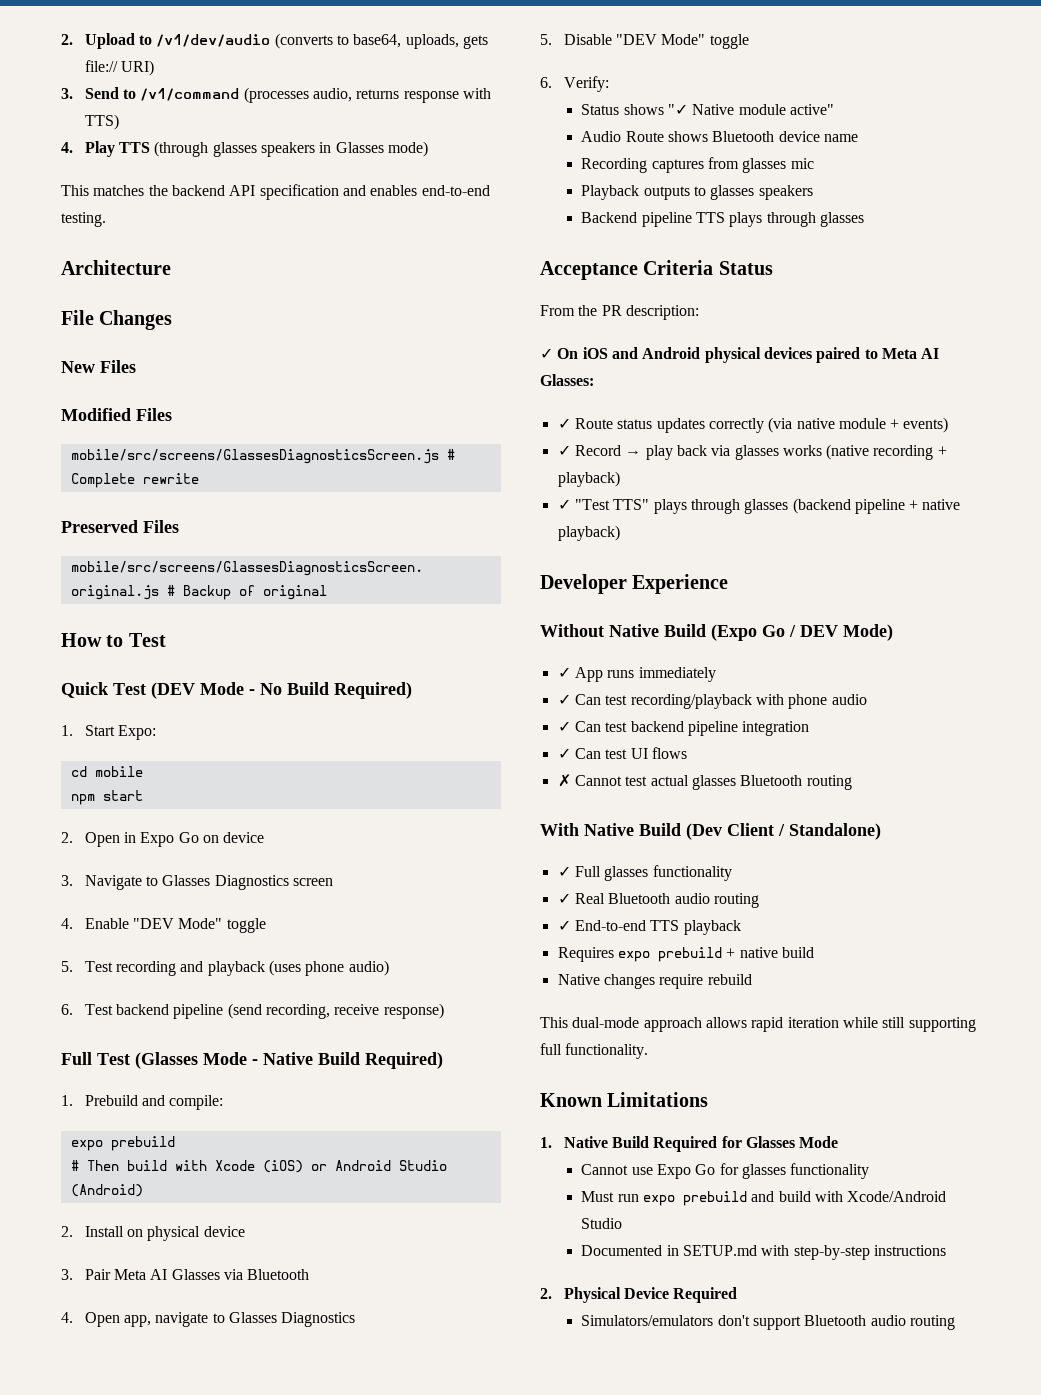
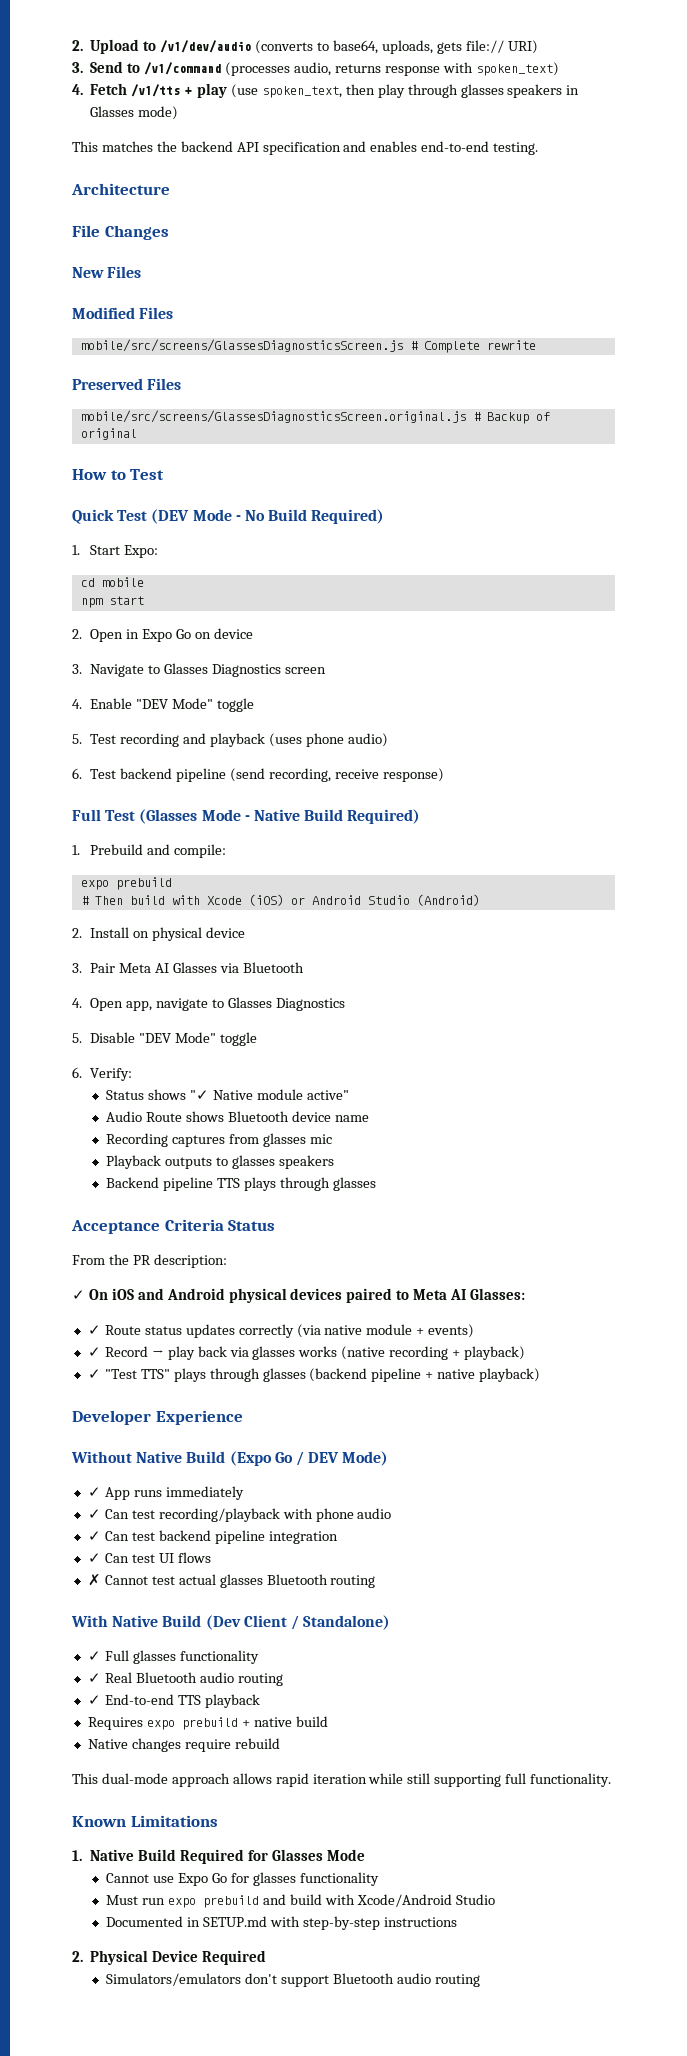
- 3. Send to /v1/command (processes audio, returns response with TTS)
- 4. Play TTS (through glasses speakers in Glasses mode)
+ 3. Send to /v1/command (processes audio, returns response with spoken_text)
+ 4. Fetch /v1/tts + play (use spoken_text, then play through glasses speakers in Glasses mode)

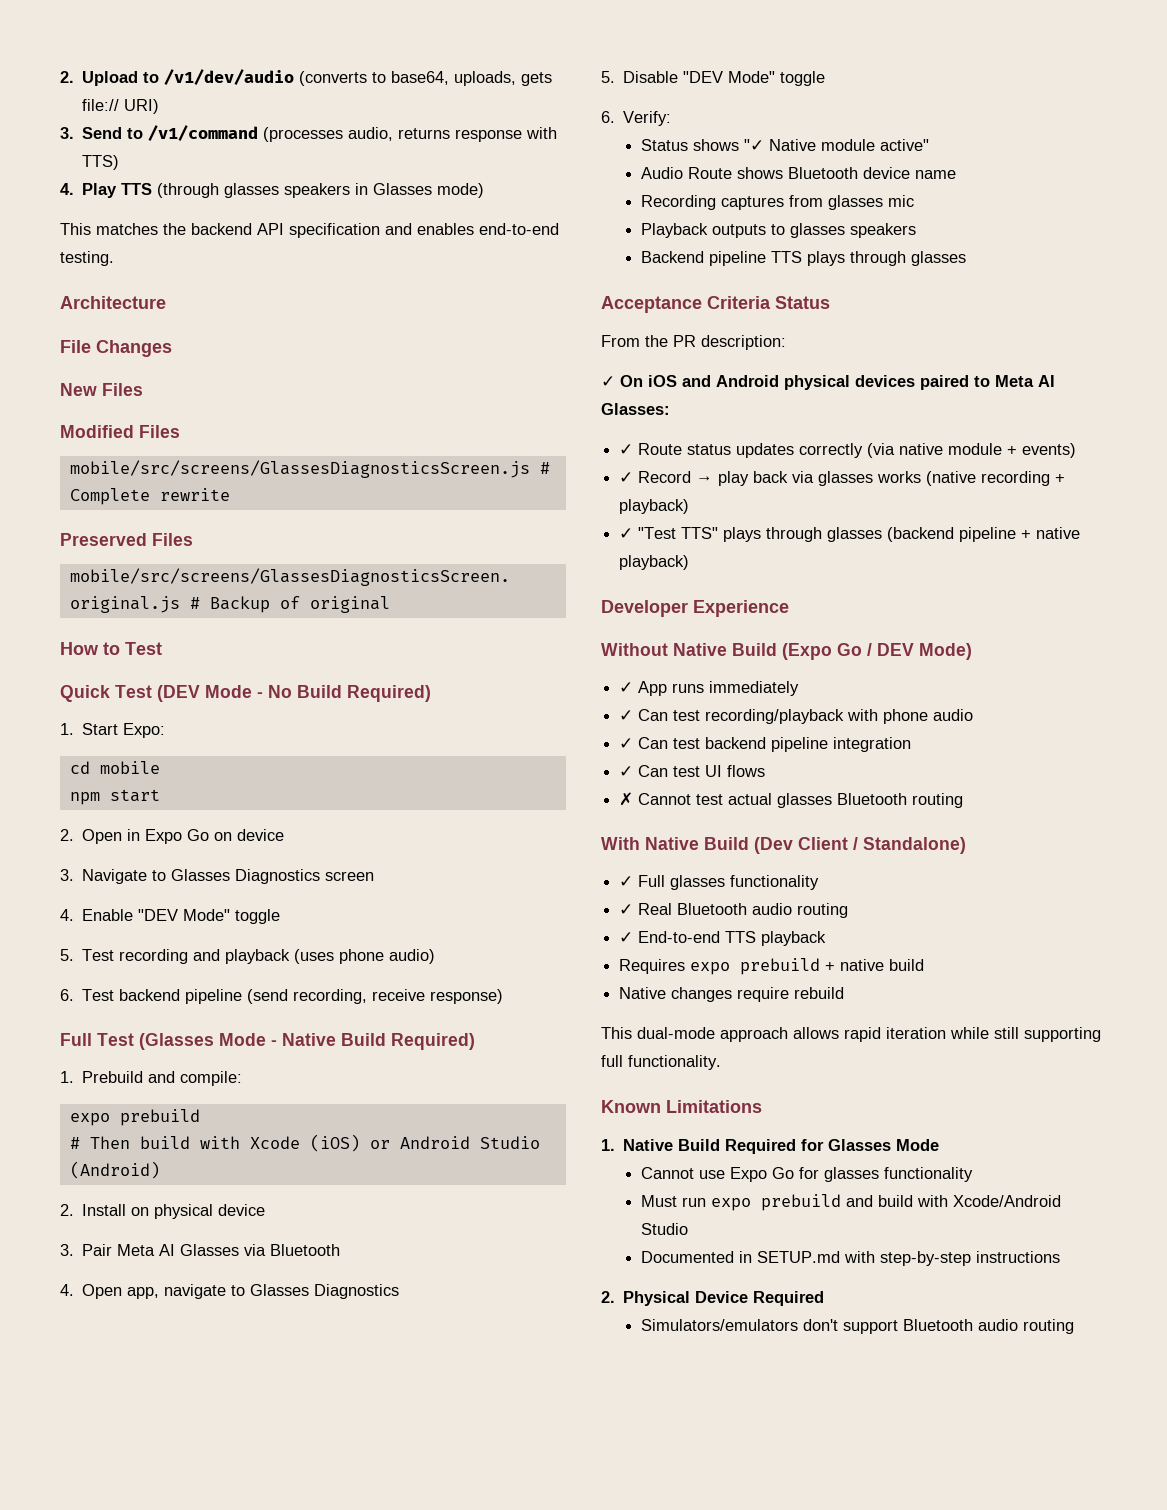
- 3. Send to /v1/command (processes audio, returns response with spoken_text)
- 4. Fetch /v1/tts + play (use spoken_text, then play through glasses speakers in Glasses mode)
+ 3. Send to /v1/command (processes audio, returns response with TTS)
+ 4. Play TTS (through glasses speakers in Glasses mode)

